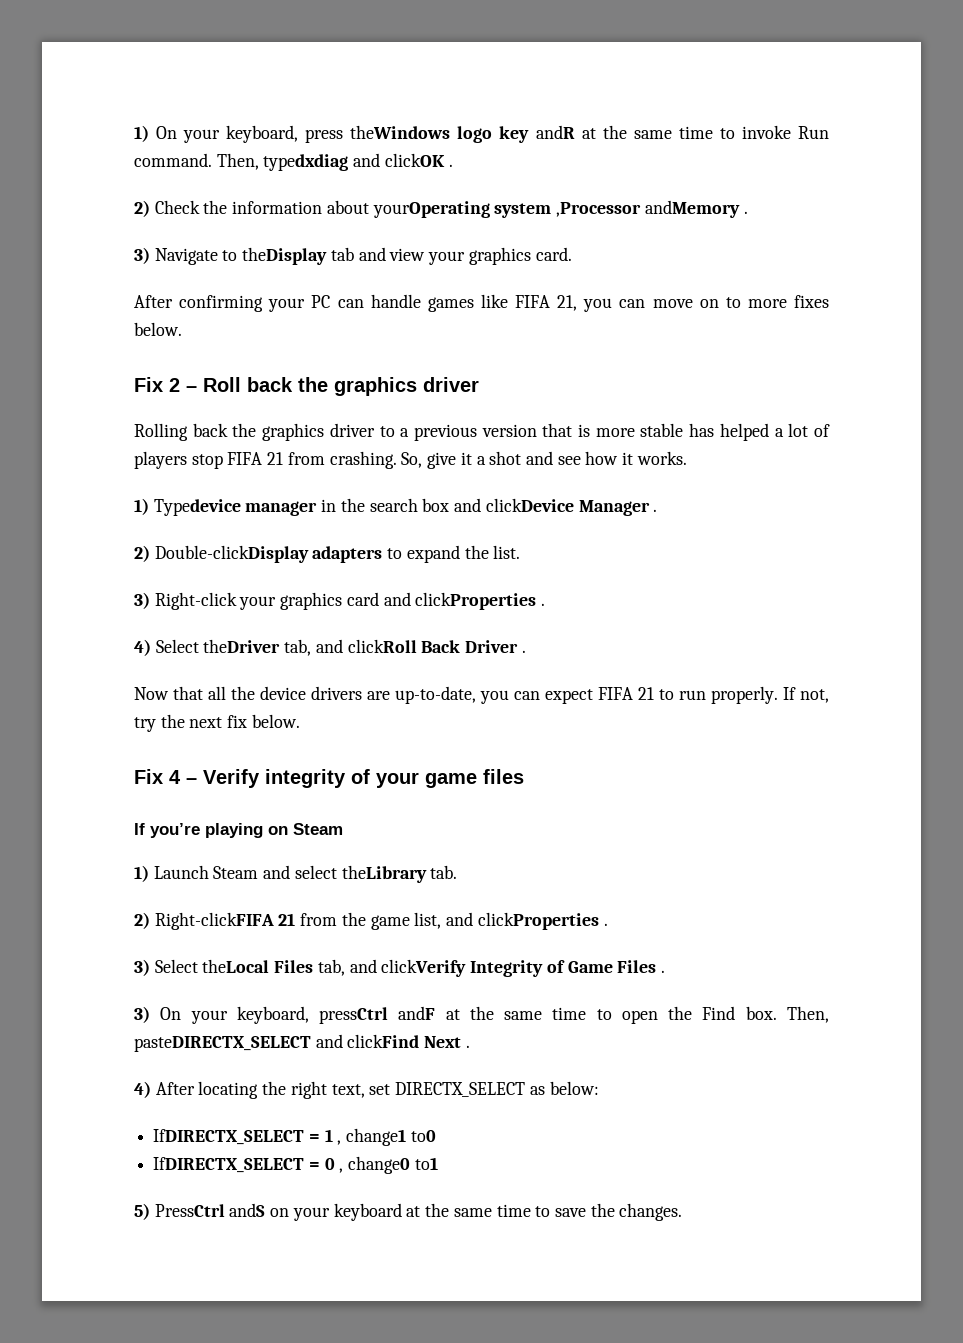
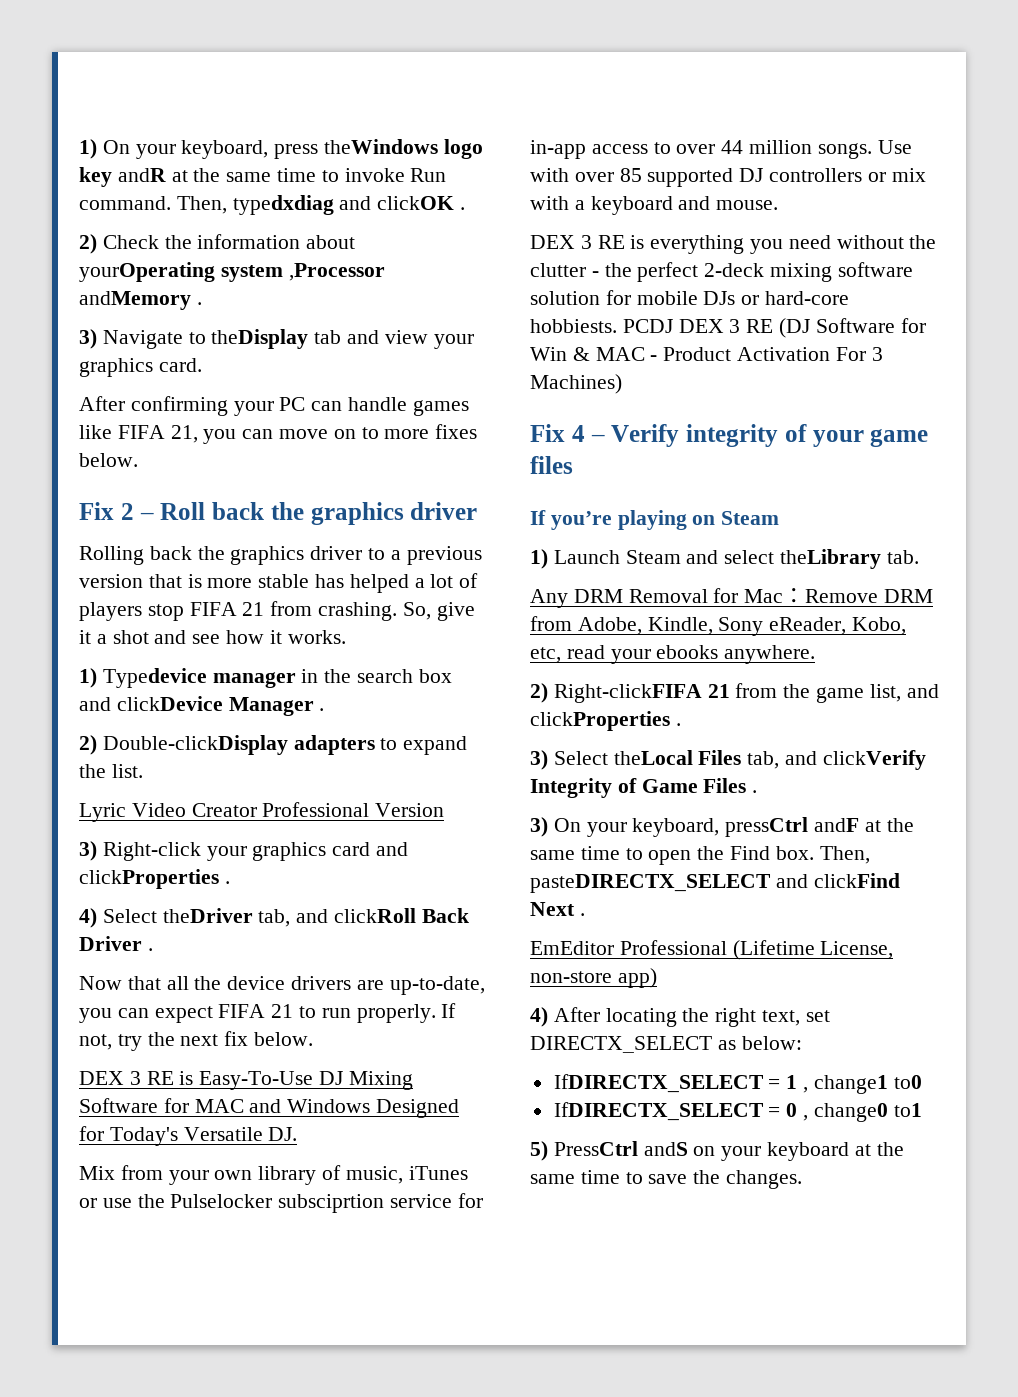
+ Lyric Video Creator Professional Version
+ DEX 3 RE is Easy-To-Use DJ Mixing Software for MAC and Windows Designed for Today's Versatile DJ.
+ Mix from your own library of music, iTunes or use the Pulselocker subsciprtion service for in-app access to over 44 million songs. Use with over 85 supported DJ controllers or mix with a keyboard and mouse.
+ DEX 3 RE is everything you need without the clutter - the perfect 2-deck mixing software solution for mobile DJs or hard-core hobbiests. PCDJ DEX 3 RE (DJ Software for Win & MAC - Product Activation For 3 Machines)
+ Any DRM Removal for Mac：Remove DRM from Adobe, Kindle, Sony eReader, Kobo, etc, read your ebooks anywhere.
+ EmEditor Professional (Lifetime License, non-store app)

